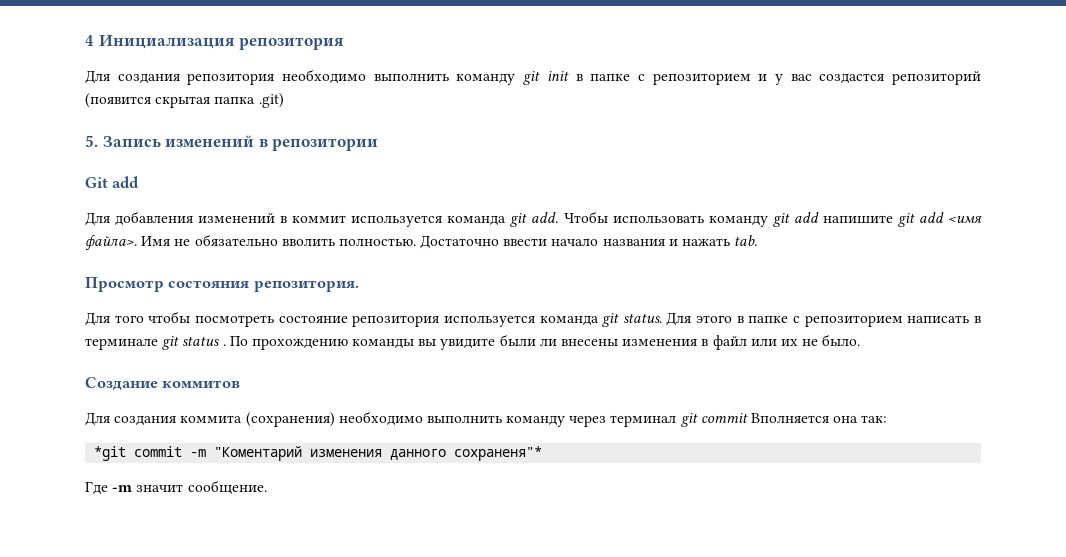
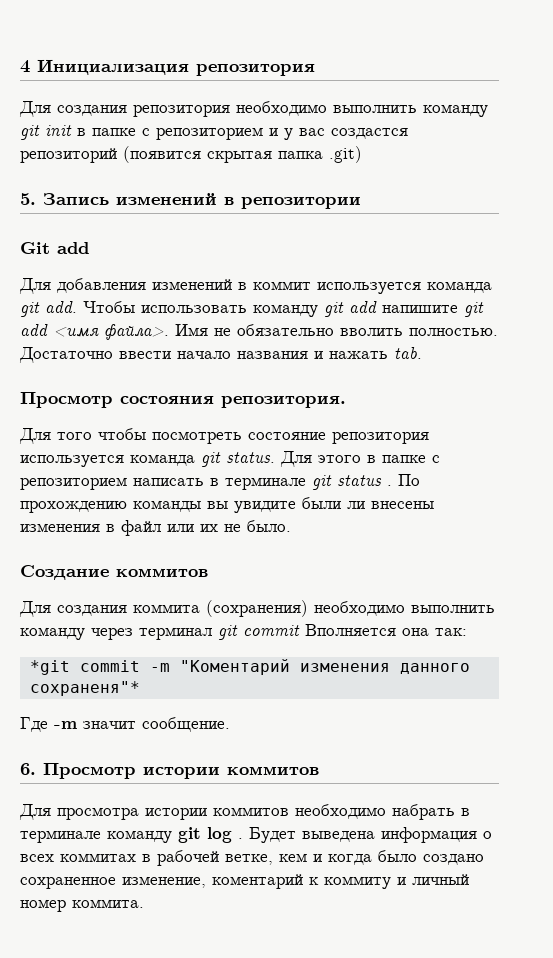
+ 6. Просмотр истории коммитов
+ Для просмотра истории коммитов необходимо набрать в терминале команду git log . Будет выведена информация о всех коммитах в рабочей ветке, кем и когда было создано сохраненное изменение, коментарий к коммиту и личный номер коммита.

